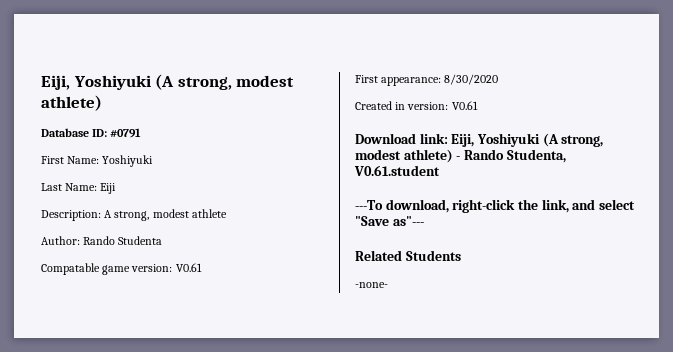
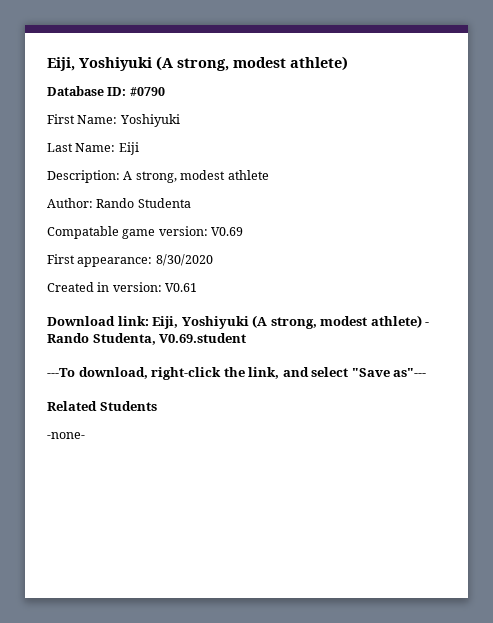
- Database ID: #0791
+ Database ID: #0790
- Compatable game version: V0.61
+ Compatable game version: V0.69
- Download link: Eiji, Yoshiyuki (A strong, modest athlete) - Rando Studenta, V0.61.student
+ Download link: Eiji, Yoshiyuki (A strong, modest athlete) - Rando Studenta, V0.69.student

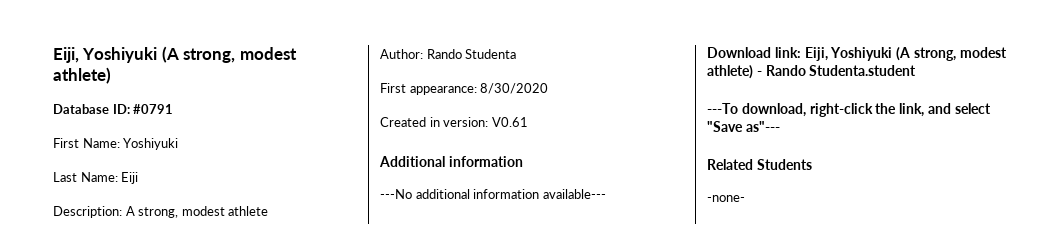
- Database ID: #0790
+ Database ID: #0791
- Compatable game version: V0.69
+ Additional information
+ ---No additional information available---
- Download link: Eiji, Yoshiyuki (A strong, modest athlete) - Rando Studenta, V0.69.student
+ Download link: Eiji, Yoshiyuki (A strong, modest athlete) - Rando Studenta.student

